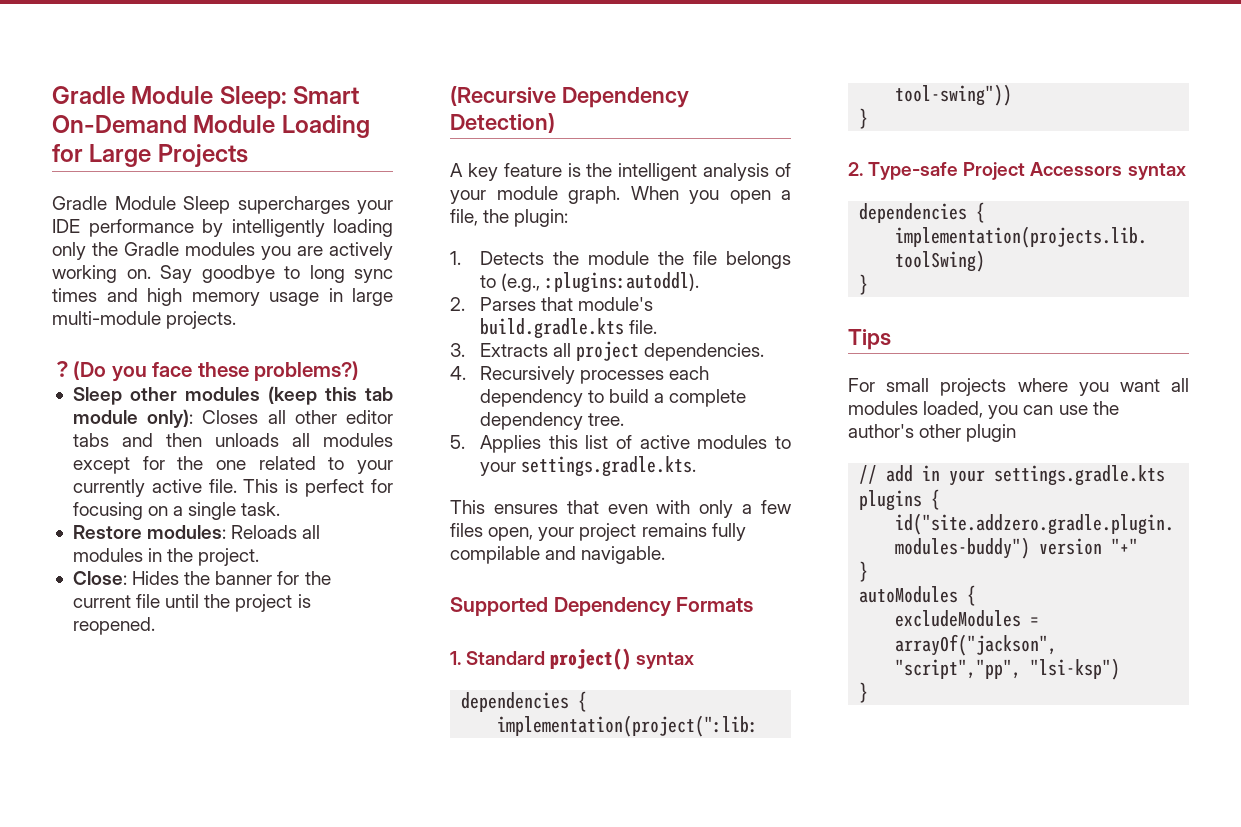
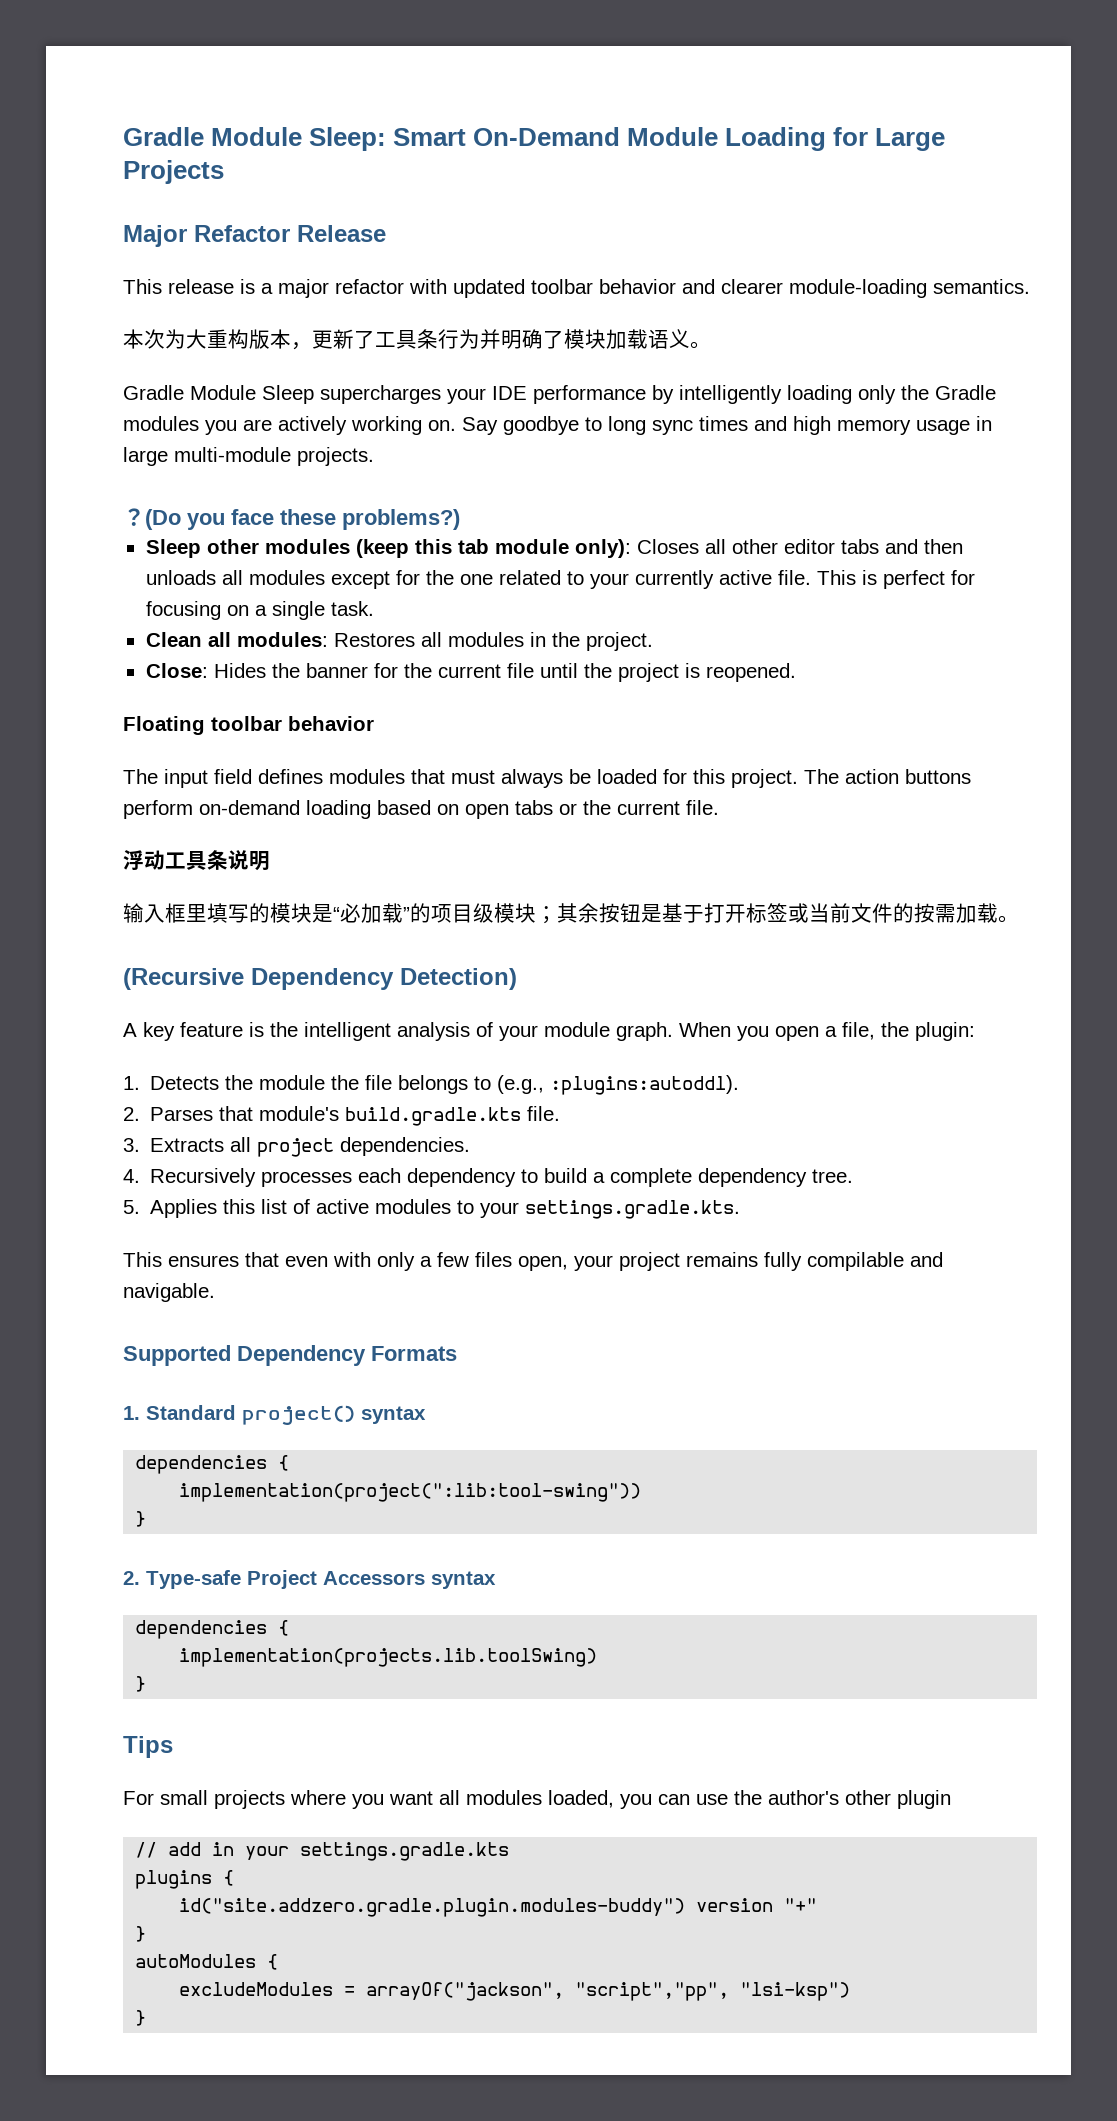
+ Major Refactor Release
+ This release is a major refactor with updated toolbar behavior and clearer module-loading semantics.
+ 本次为大重构版本，更新了工具条行为并明确了模块加载语义。
- Restore modules: Reloads all modules in the project.
+ Clean all modules: Restores all modules in the project.
+ Floating toolbar behavior
+ The input field defines modules that must always be loaded for this project. The action buttons perform on-demand loading based on open tabs or the current file.
+ 浮动工具条说明
+ 输入框里填写的模块是“必加载”的项目级模块；其余按钮是基于打开标签或当前文件的按需加载。

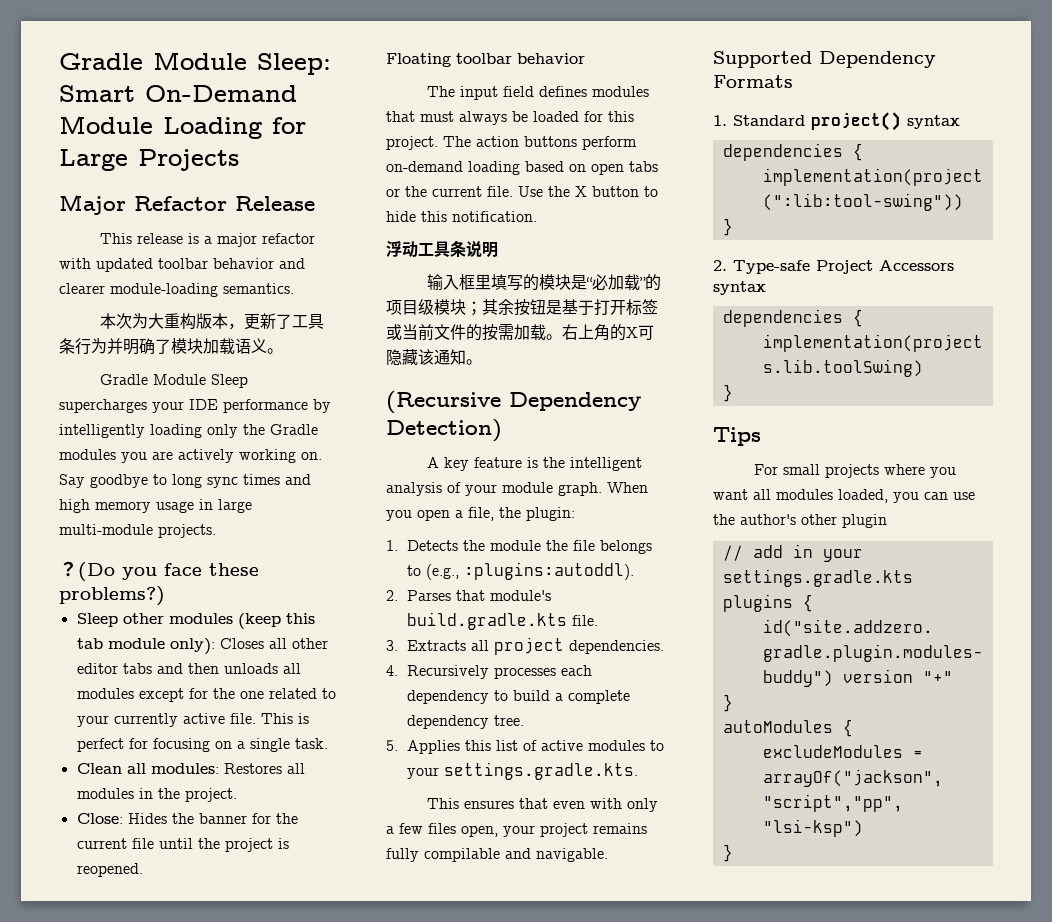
+ Use the X button to hide this notification.
+ 右上角的X可隐藏该通知。

